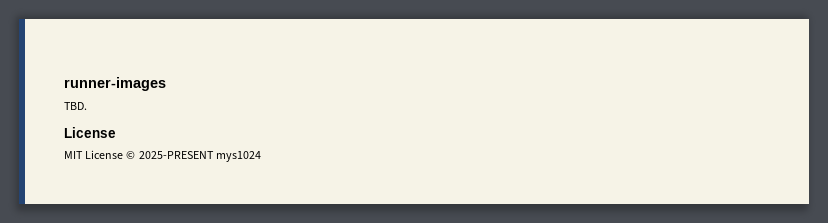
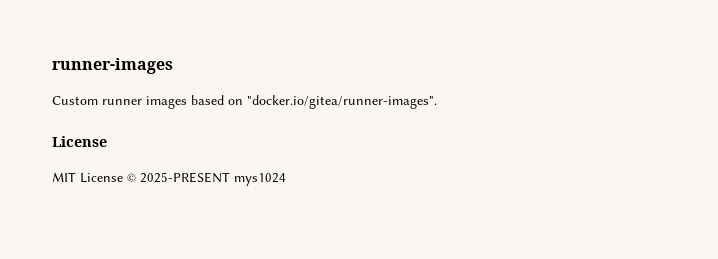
- TBD.
+ Custom runner images based on "docker.io/gitea/runner-images".

